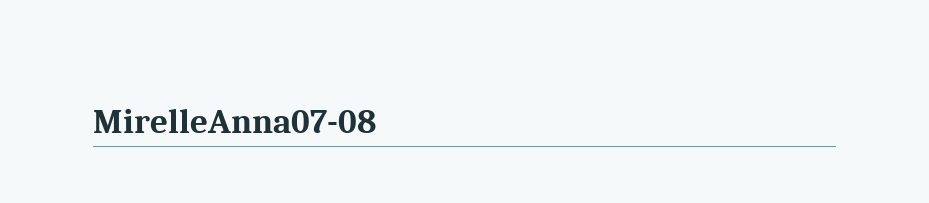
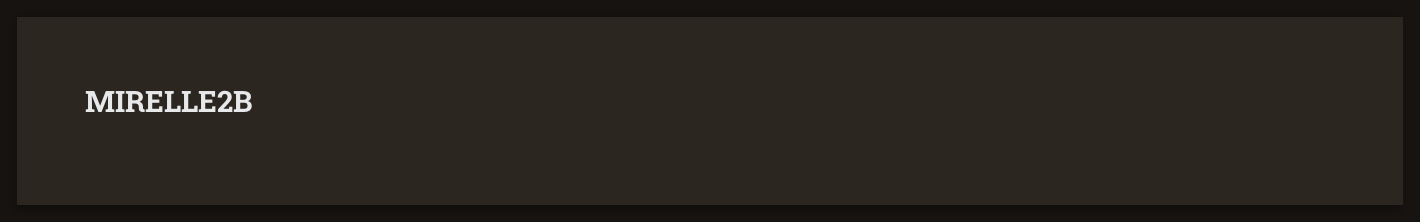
- MirelleAnna07-08
+ MIRELLE2B

